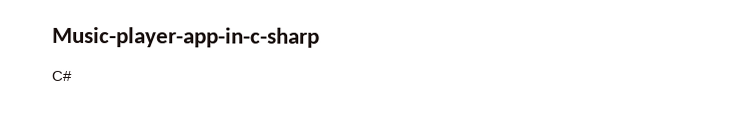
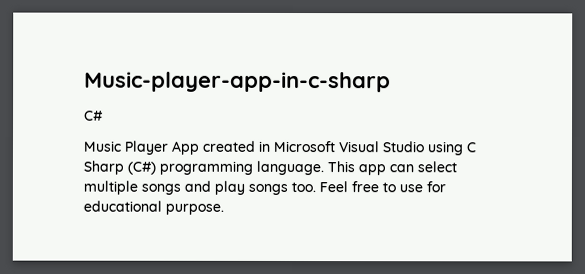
+ Music Player App created in Microsoft Visual Studio using C Sharp (C#) programming language. This app can select multiple songs and play songs too. Feel free to use for educational purpose.

